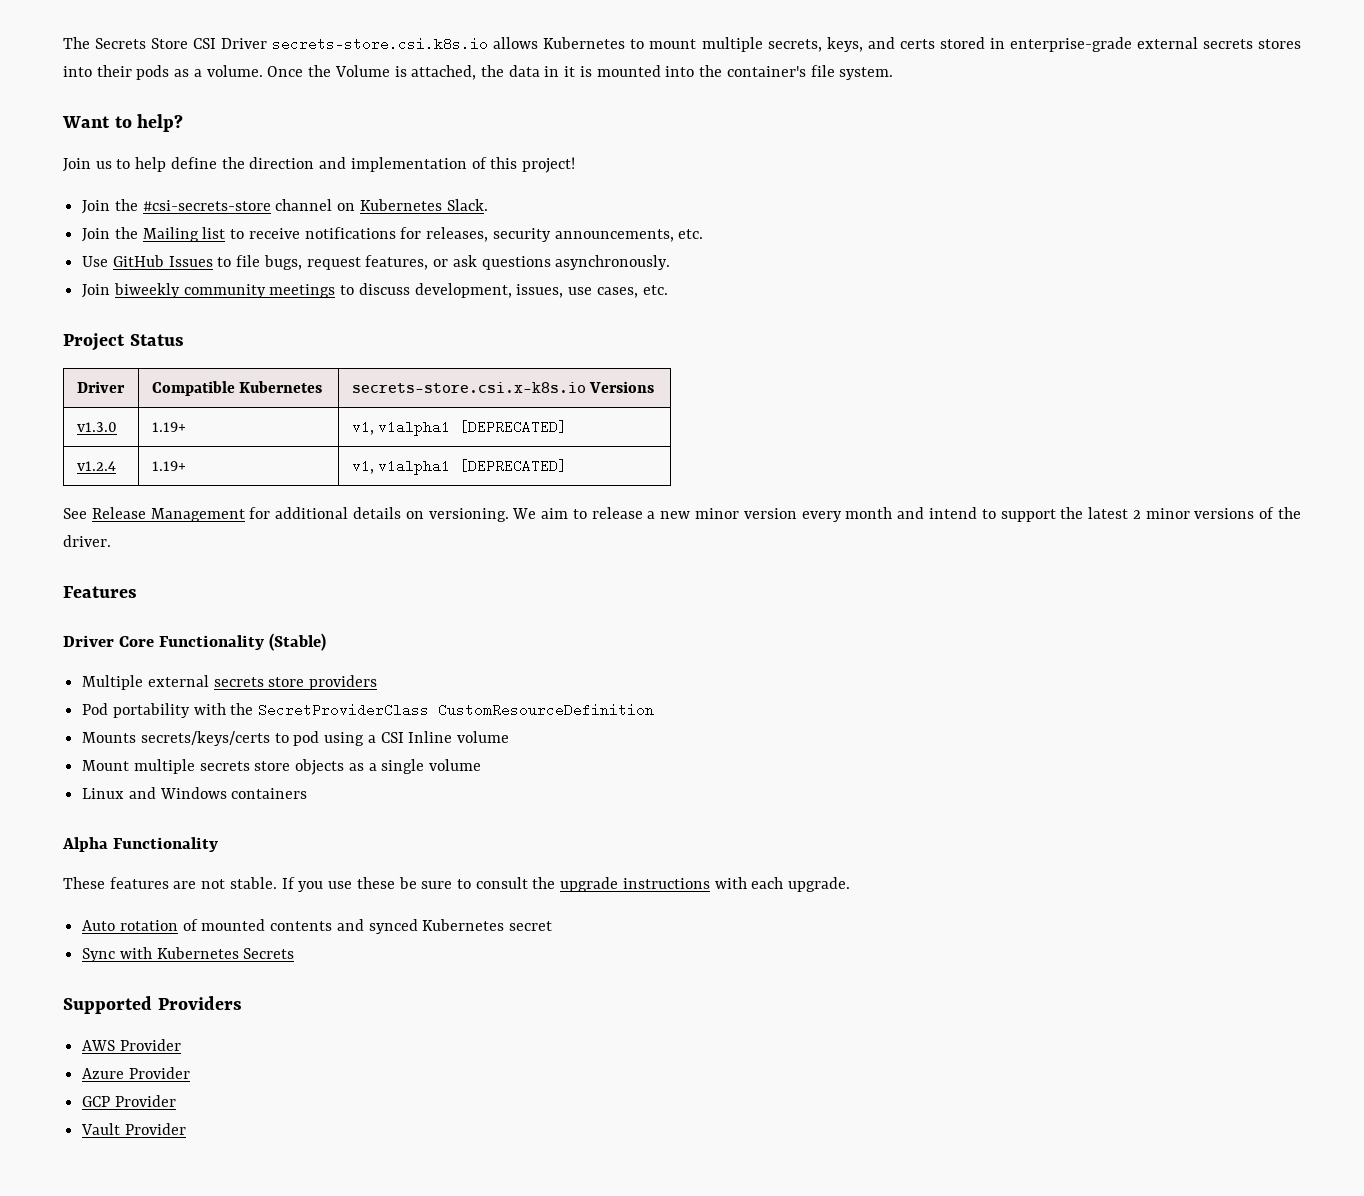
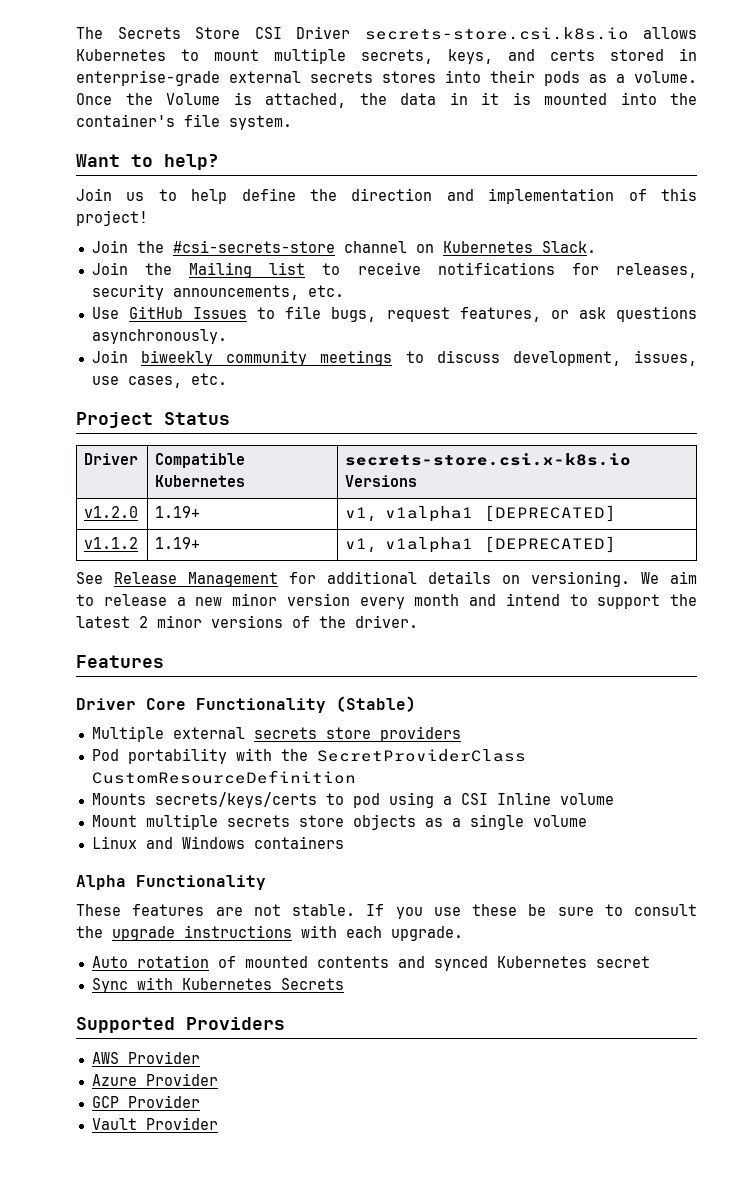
- v1.3.0 | 1.19+ | v1, v1alpha1 [DEPRECATED]
- v1.2.4 | 1.19+ | v1, v1alpha1 [DEPRECATED]
+ v1.2.0 | 1.19+ | v1, v1alpha1 [DEPRECATED]
+ v1.1.2 | 1.19+ | v1, v1alpha1 [DEPRECATED]

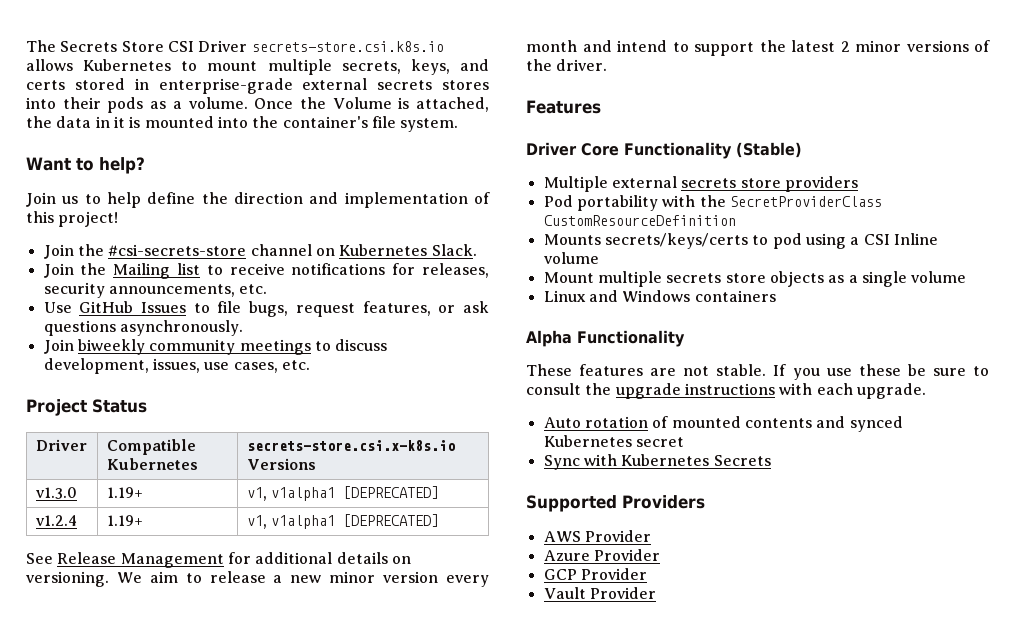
- v1.2.0 | 1.19+ | v1, v1alpha1 [DEPRECATED]
- v1.1.2 | 1.19+ | v1, v1alpha1 [DEPRECATED]
+ v1.3.0 | 1.19+ | v1, v1alpha1 [DEPRECATED]
+ v1.2.4 | 1.19+ | v1, v1alpha1 [DEPRECATED]

